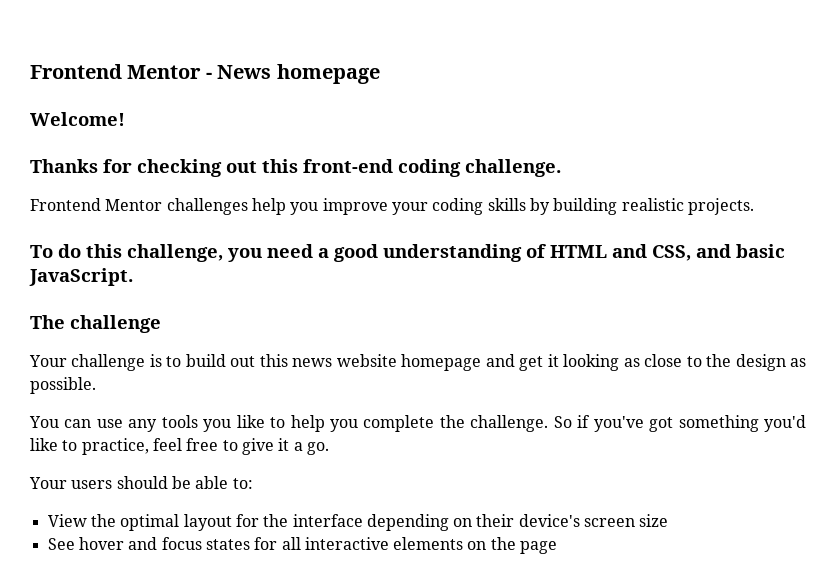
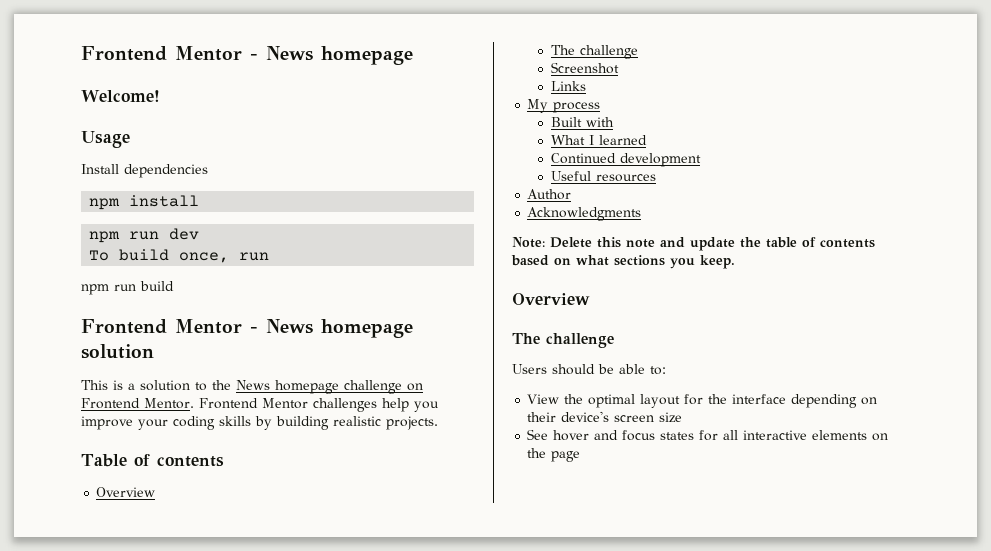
- Thanks for checking out this front-end coding challenge.
- Frontend Mentor challenges help you improve your coding skills by building realistic projects.
+ Usage
+ Install dependencies
+ npm install
+ npm run dev
+ To build once, run
+ npm run build
+ Frontend Mentor - News homepage solution
+ This is a solution to the News homepage challenge on Frontend Mentor. Frontend Mentor challenges help you improve your coding skills by building realistic projects.
- To do this challenge, you need a good understanding of HTML and CSS, and basic JavaScript.
+ Table of contents
+ Overview
  The challenge
- Your challenge is to build out this news website homepage and get it looking as close to the design as possible.
- You can use any tools you like to help you complete the challenge. So if you've got something you'd like to practice, feel free to give it a go.
- Your users should be able to:
+ Screenshot
+ Links
+ My process
+ Built with
+ What I learned
+ Continued development
+ Useful resources
+ Author
+ Acknowledgments
+ Note: Delete this note and update the table of contents based on what sections you keep.
+ Overview
+ The challenge
+ Users should be able to:

